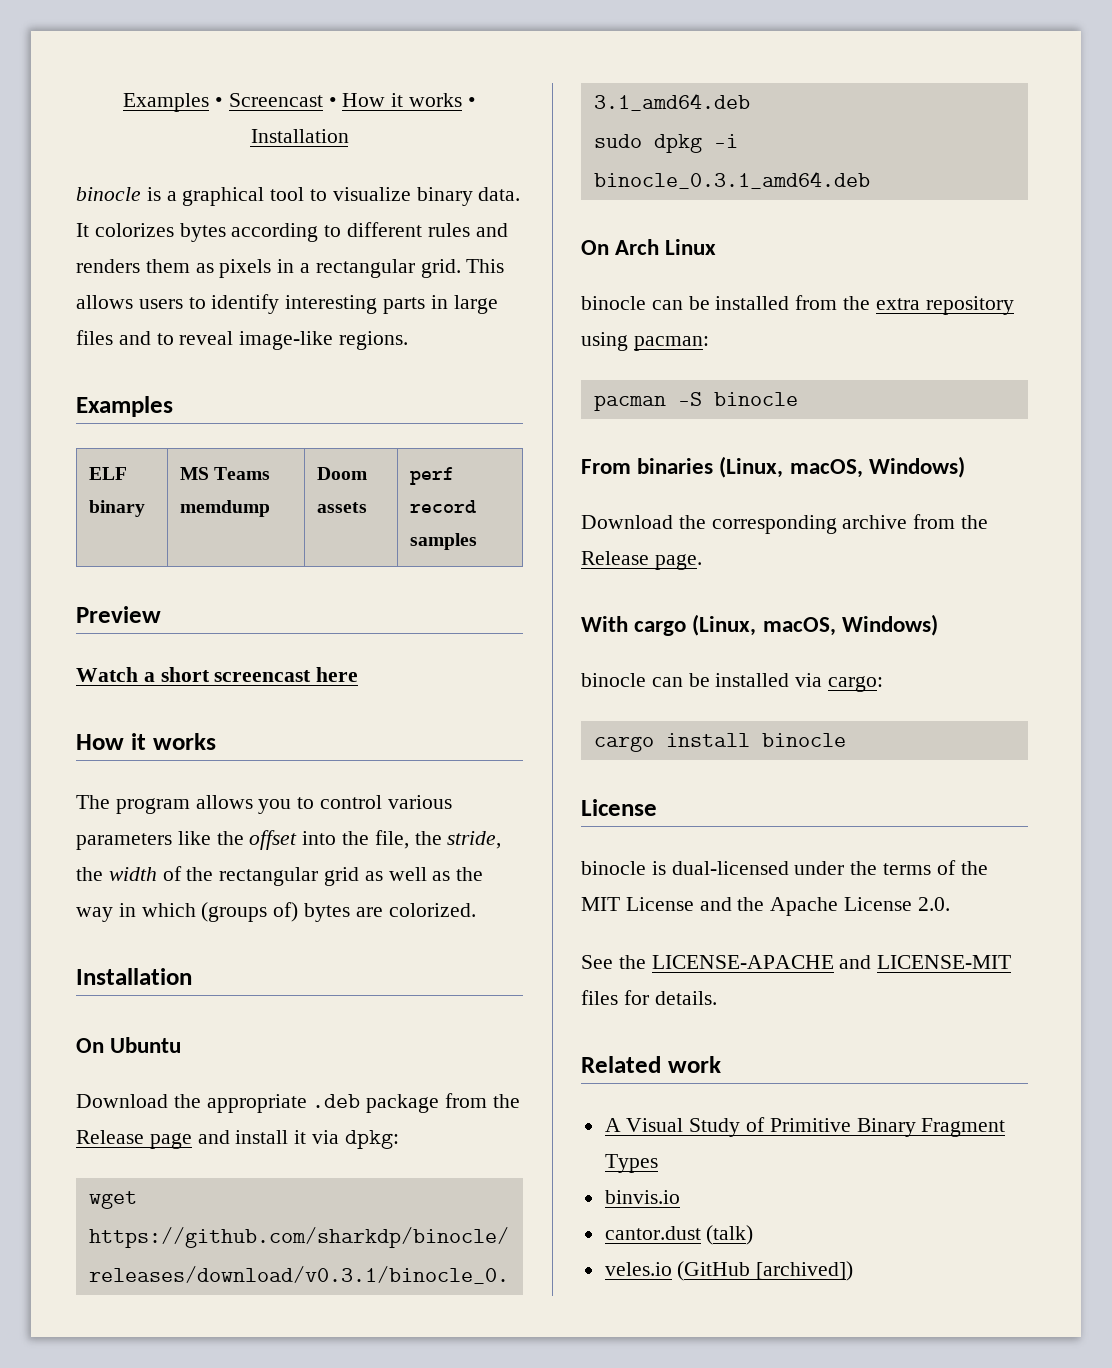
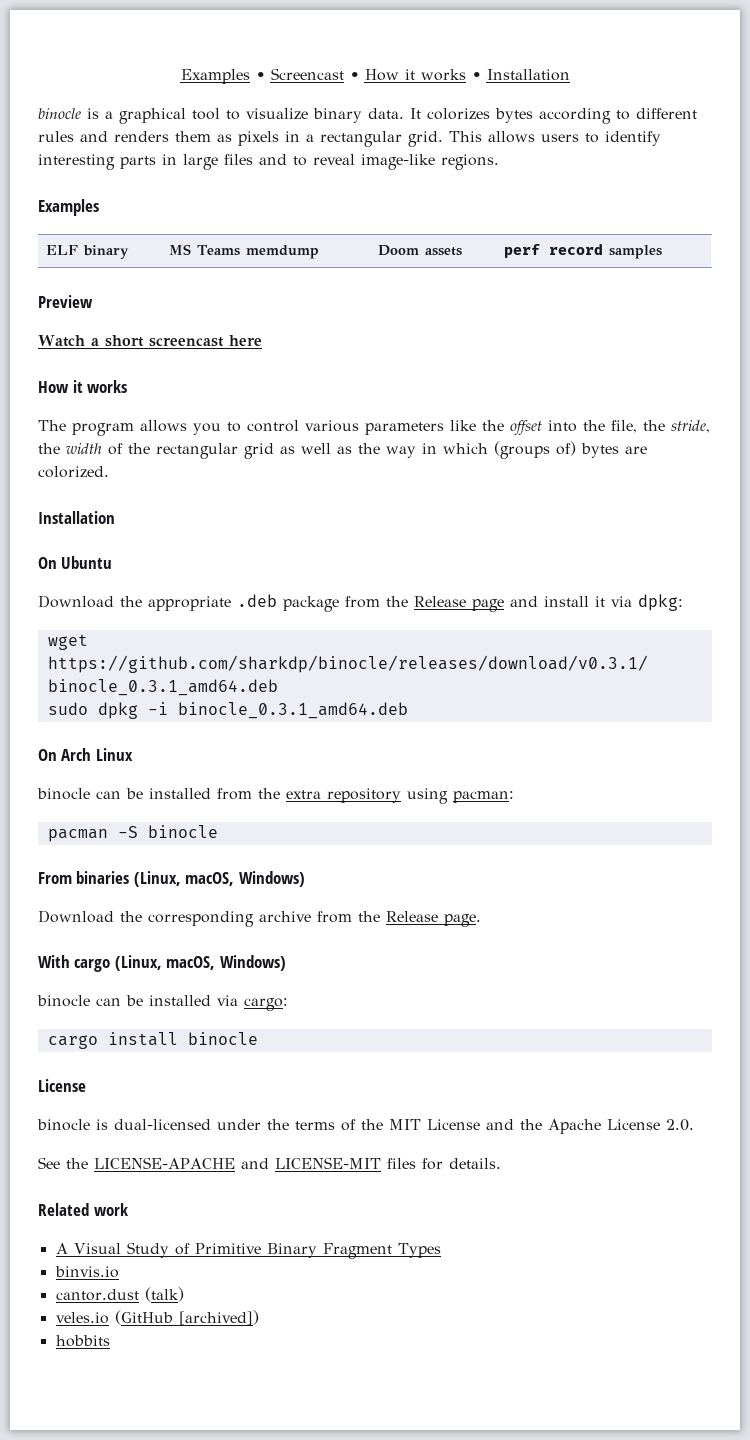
+ hobbits

